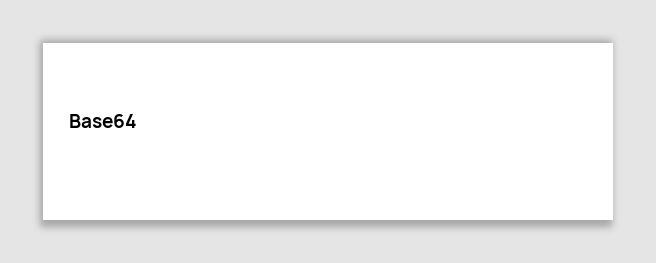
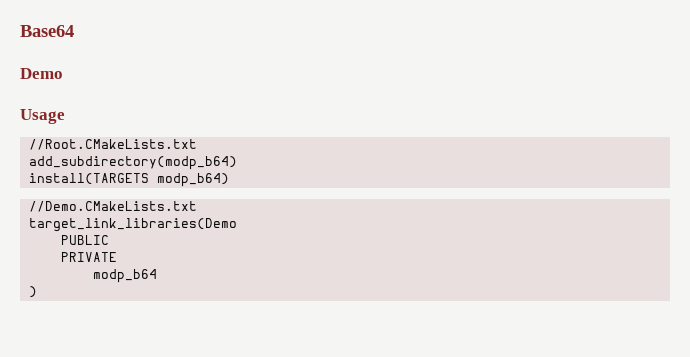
+ Demo
+ Usage
+ //Root.CMakeLists.txt
+ add_subdirectory(modp_b64)
+ install(TARGETS modp_b64)
+ //Demo.CMakeLists.txt
+ target_link_libraries(Demo
+ PUBLIC
+ PRIVATE
+ modp_b64
+ )

